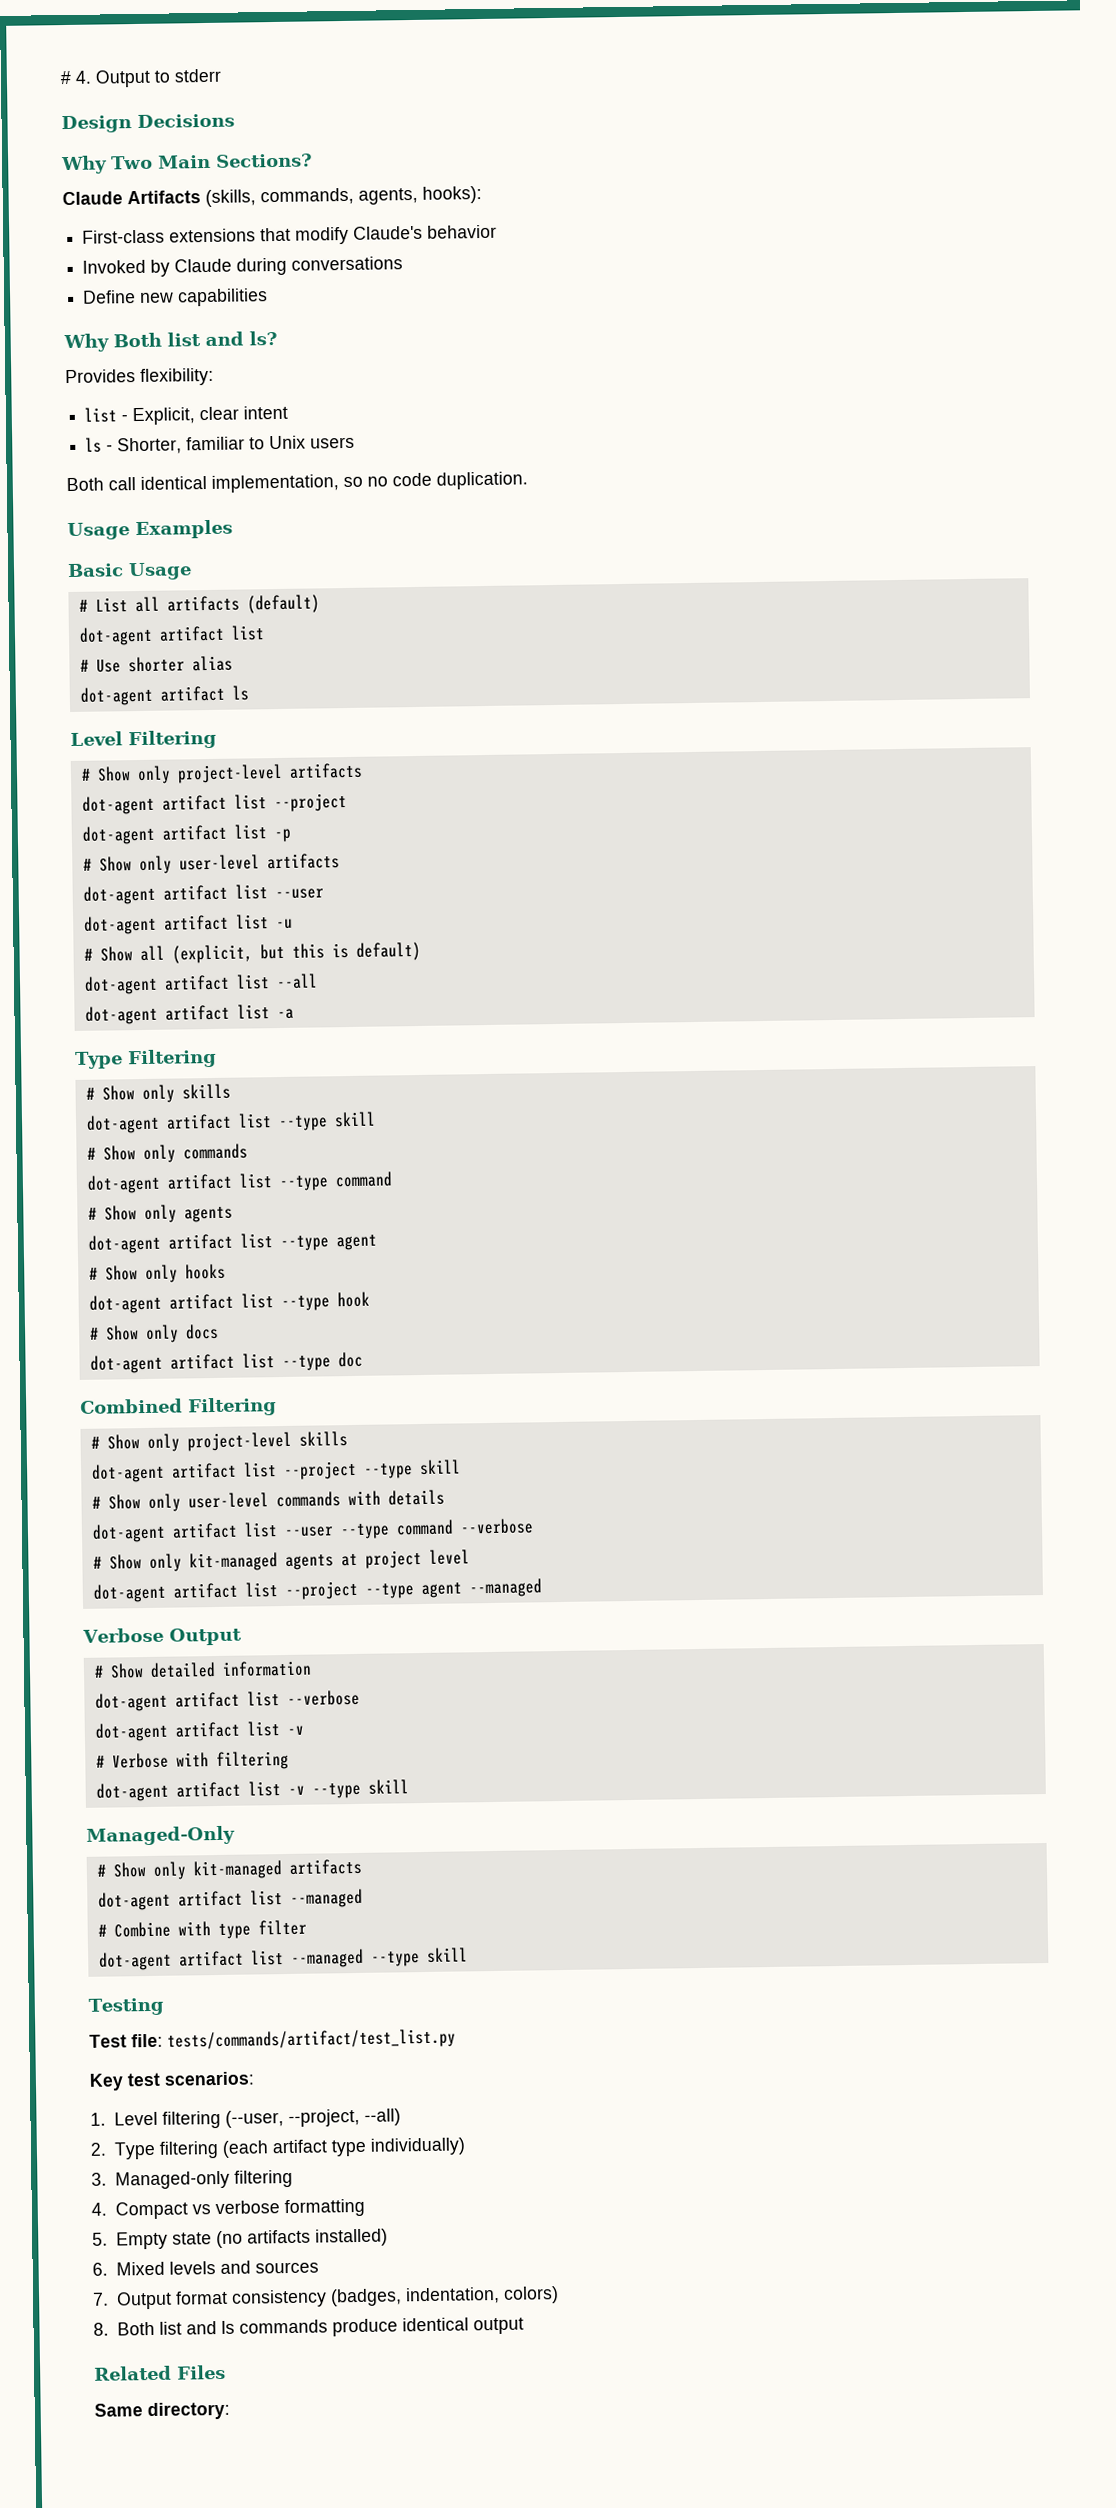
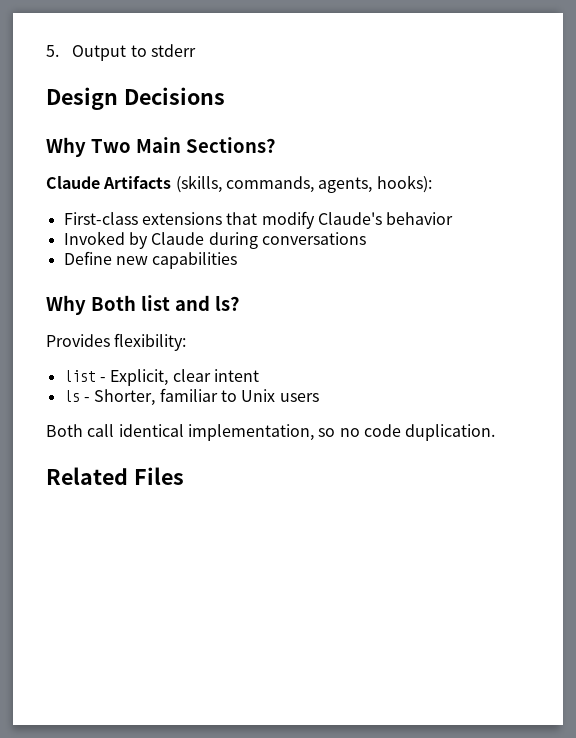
- # 4. Output to stderr
+ 5. Output to stderr
- Usage Examples
- Basic Usage
- # List all artifacts (default)
- dot-agent artifact list
- # Use shorter alias
- dot-agent artifact ls
- Level Filtering
- # Show only project-level artifacts
- dot-agent artifact list --project
- dot-agent artifact list -p
- # Show only user-level artifacts
- dot-agent artifact list --user
- dot-agent artifact list -u
- # Show all (explicit, but this is default)
- dot-agent artifact list --all
- dot-agent artifact list -a
- Type Filtering
- # Show only skills
- dot-agent artifact list --type skill
- # Show only commands
- dot-agent artifact list --type command
- # Show only agents
- dot-agent artifact list --type agent
- # Show only hooks
- dot-agent artifact list --type hook
- # Show only docs
- dot-agent artifact list --type doc
- Combined Filtering
- # Show only project-level skills
- dot-agent artifact list --project --type skill
- # Show only user-level commands with details
- dot-agent artifact list --user --type command --verbose
- # Show only kit-managed agents at project level
- dot-agent artifact list --project --type agent --managed
- Verbose Output
- # Show detailed information
- dot-agent artifact list --verbose
- dot-agent artifact list -v
- # Verbose with filtering
- dot-agent artifact list -v --type skill
- Managed-Only
- # Show only kit-managed artifacts
- dot-agent artifact list --managed
- # Combine with type filter
- dot-agent artifact list --managed --type skill
- Testing
- Test file: tests/commands/artifact/test_list.py
- Key test scenarios:
- 1. Level filtering (--user, --project, --all)
- 2. Type filtering (each artifact type individually)
- 3. Managed-only filtering
- 4. Compact vs verbose formatting
- 5. Empty state (no artifacts installed)
- 6. Mixed levels and sources
- 7. Output format consistency (badges, indentation, colors)
- 8. Both list and ls commands produce identical output
- Same directory:

